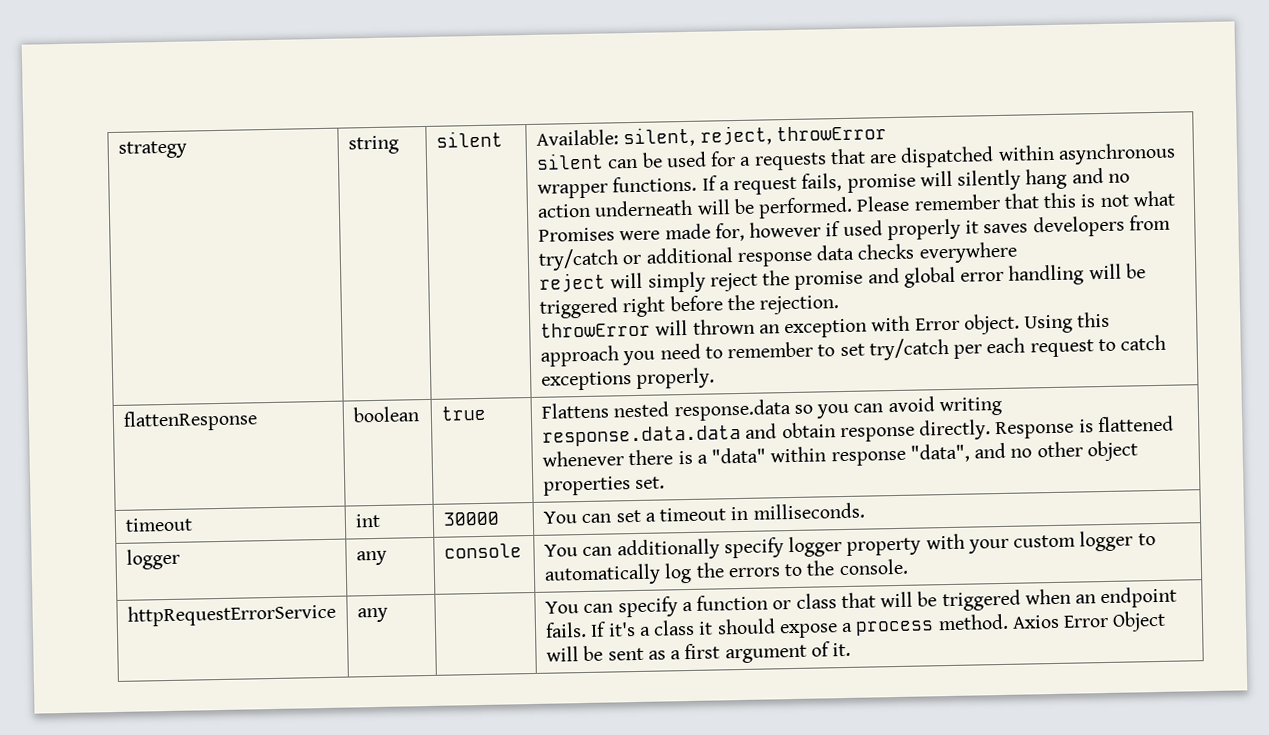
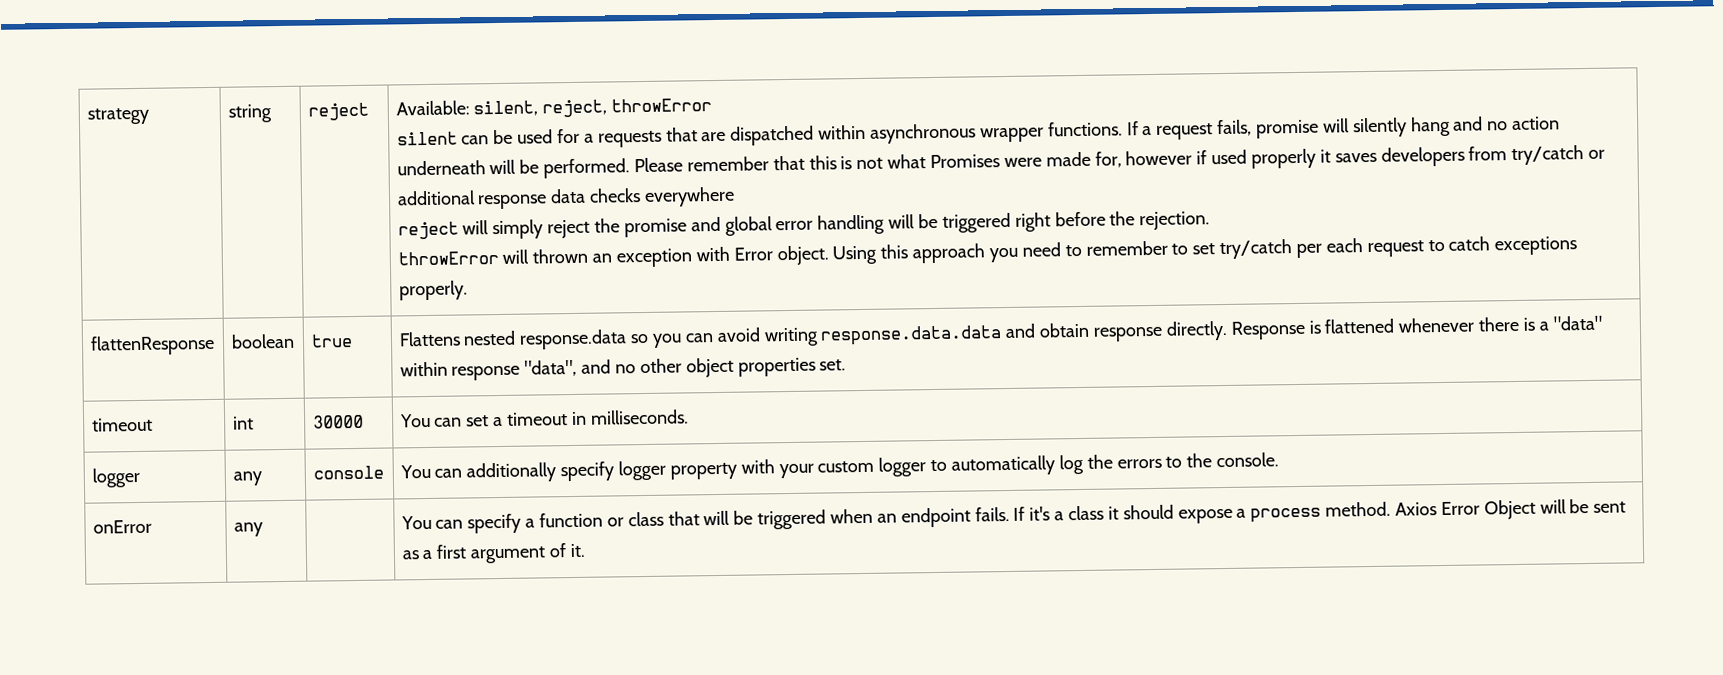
- string | silent
+ string | reject
- httpRequestErrorService | any | | You can specify a function or class that will be triggered when an endpoint fails. If it's a class it should expose a process method. Axios Error Object will be sent as a first argument of it.
+ onError | any | | You can specify a function or class that will be triggered when an endpoint fails. If it's a class it should expose a process method. Axios Error Object will be sent as a first argument of it.

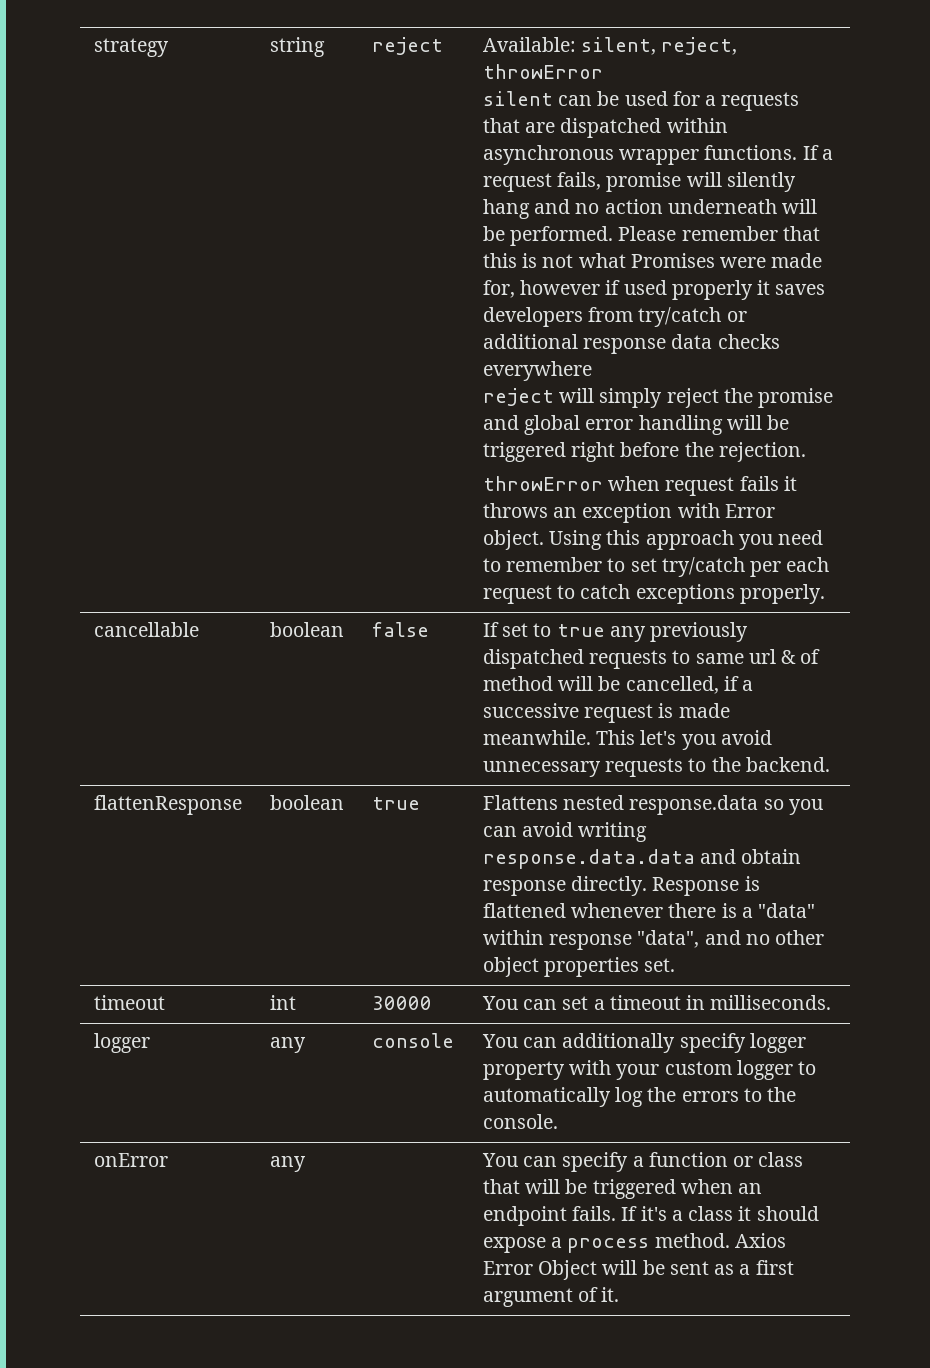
- throwError will thrown an exception with Error object.
+ throwError when request fails it throws an exception with Error object.
+ cancellable | boolean | false | If set to true any previously dispatched requests to same url & of method will be cancelled, if a successive request is made meanwhile. This let's you avoid unnecessary requests to the backend.

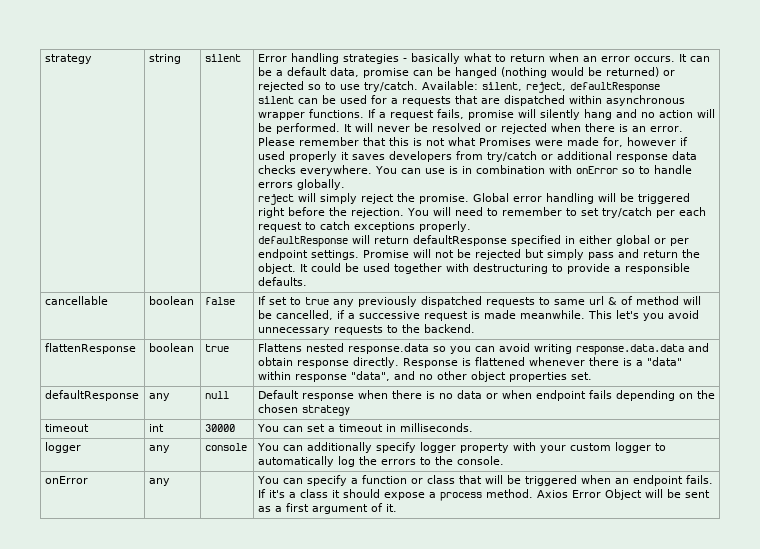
- reject | Available: silent, reject, throwError
+ silent | Error handling strategies - basically what to return when an error occurs. It can be a default data, promise can be hanged (nothing would be returned) or rejected so to use try/catch. Available: silent, reject, defaultResponse
- If a request fails, promise will silently hang and no action underneath will be performed.
+ If a request fails, promise will silently hang and no action will be performed.
+ It will never be resolved or rejected when there is an error.
- Please remember that this is not what Promises were made for, however if used properly it saves developers from try/catch or additional response data checks everywhere
+ Please remember that this is not what Promises were made for, however if used properly it saves developers from try/catch or additional response data checks everywhere. You can use is in combination with onError so to handle errors globally.
- reject will simply reject the promise and global error handling will be triggered right before the rejection.
- throwError when request fails it throws an exception with Error object. Using this approach you need to remember to set try/catch per each request to catch exceptions properly.
+ reject will simply reject the promise. Global error handling will be triggered right before the rejection. You will need to remember to set try/catch per each request to catch exceptions properly.
+ defaultResponse will return defaultResponse specified in either global or per endpoint settings. Promise will not be rejected but simply pass and return the object. It could be used together with destructuring to provide a responsible defaults.
+ defaultResponse | any | null | Default response when there is no data or when endpoint fails depending on the chosen strategy

